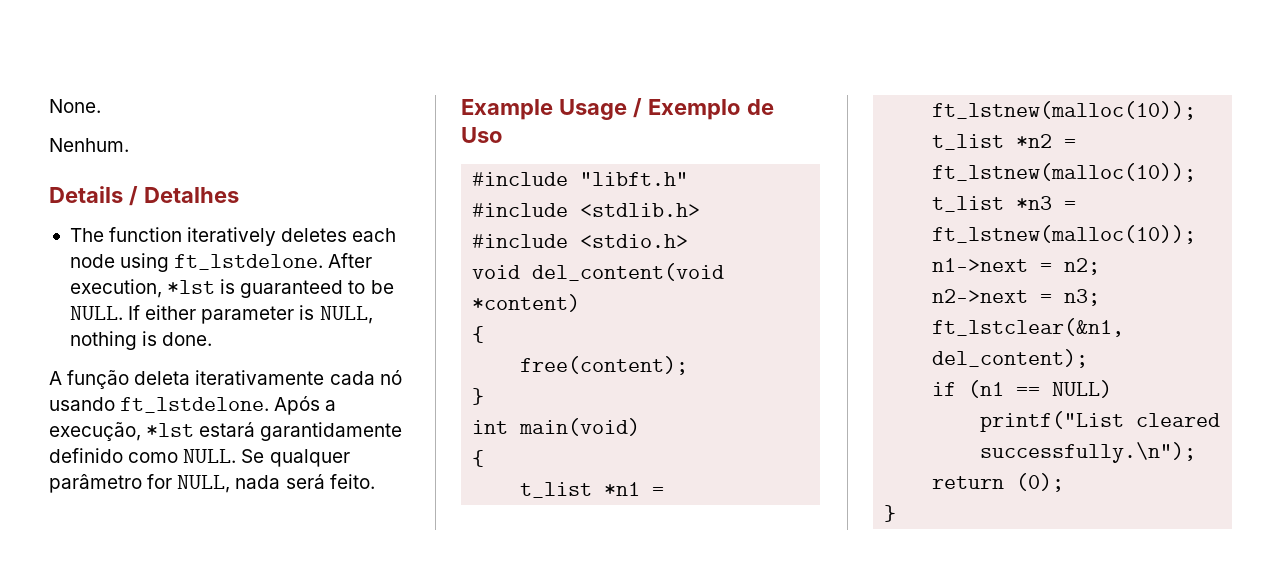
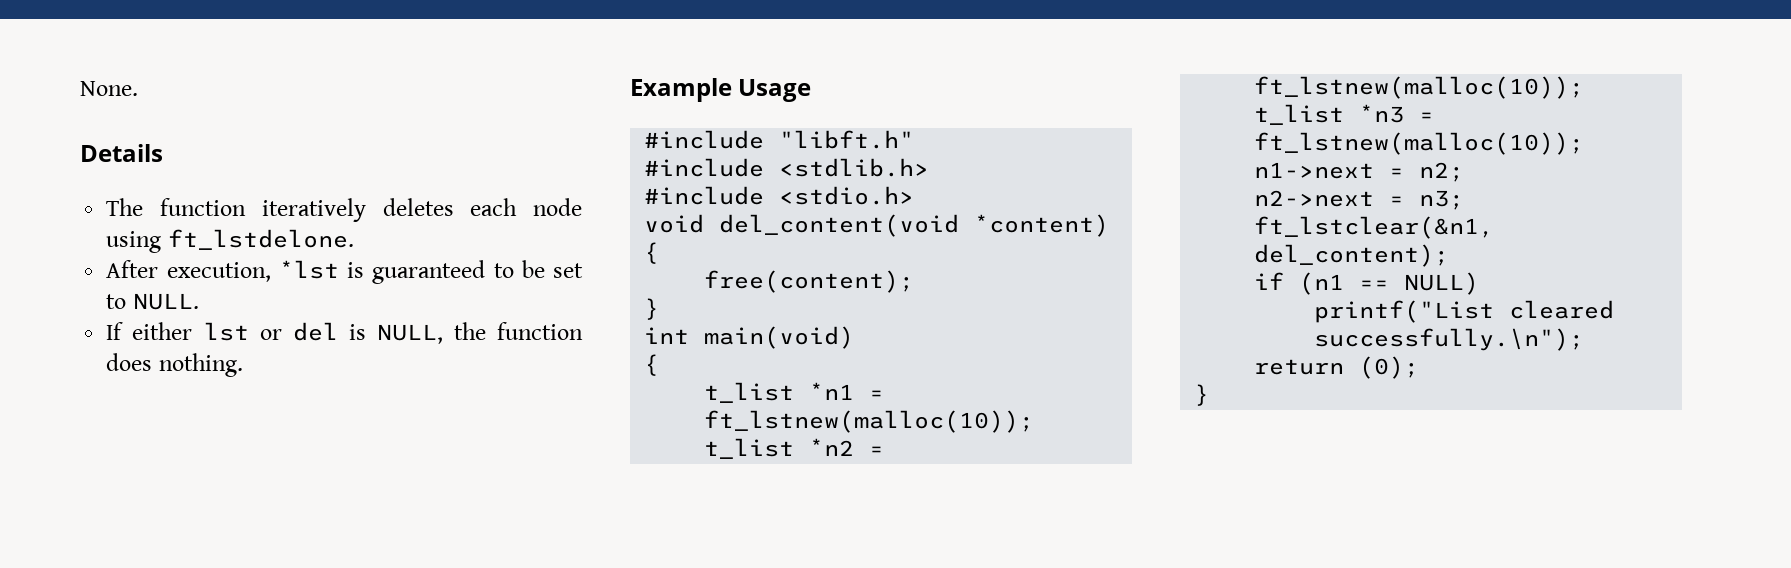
- Nenhum.
- Details / Detalhes
+ Details
- The function iteratively deletes each node using ft_lstdelone. After execution, *lst is guaranteed to be NULL. If either parameter is NULL, nothing is done.
- A função deleta iterativamente cada nó usando ft_lstdelone. Após a execução, *lst estará garantidamente definido como NULL. Se qualquer parâmetro for NULL, nada será feito.
- Example Usage / Exemplo de Uso
+ The function iteratively deletes each node using ft_lstdelone.
+ After execution, *lst is guaranteed to be set to NULL.
+ If either lst or del is NULL, the function does nothing.
+ Example Usage

